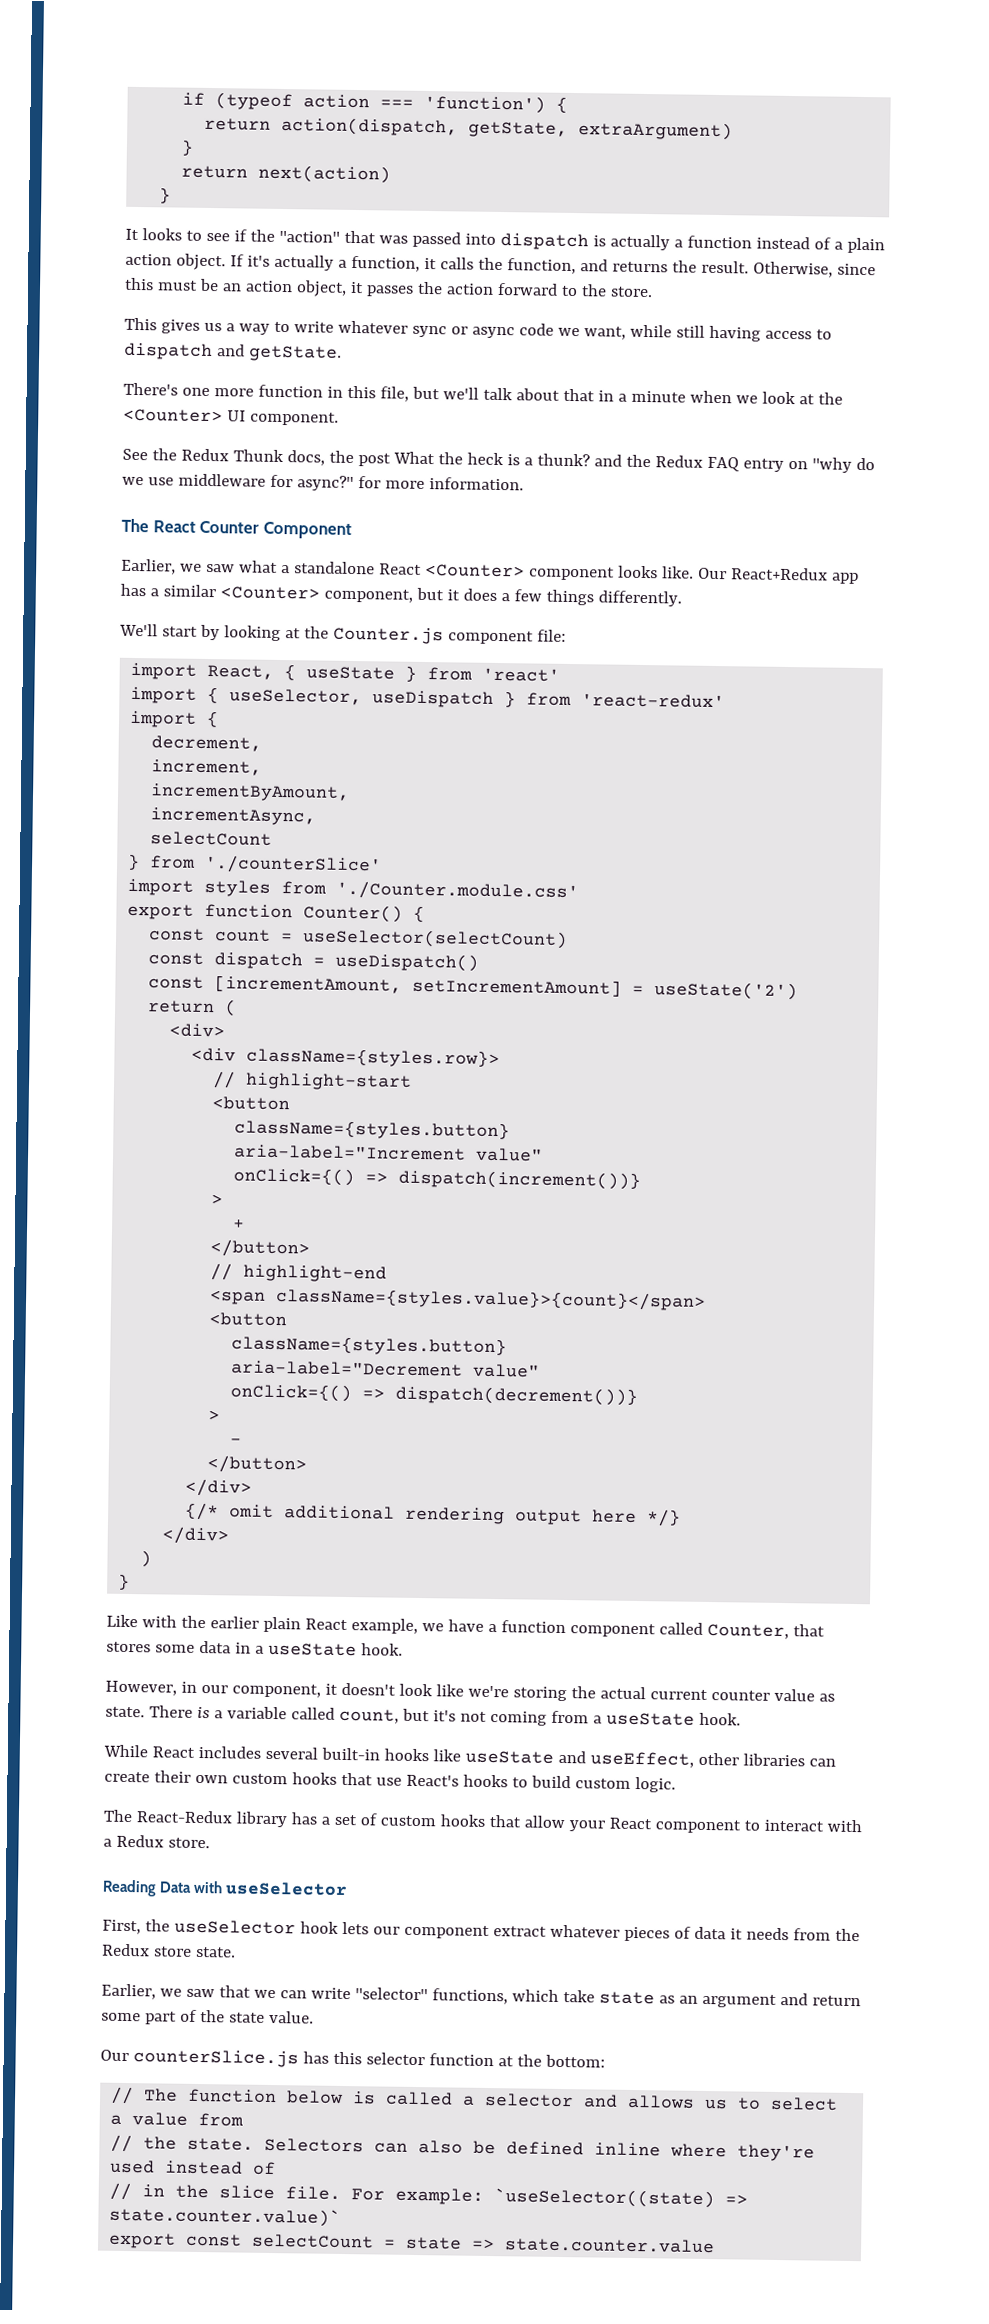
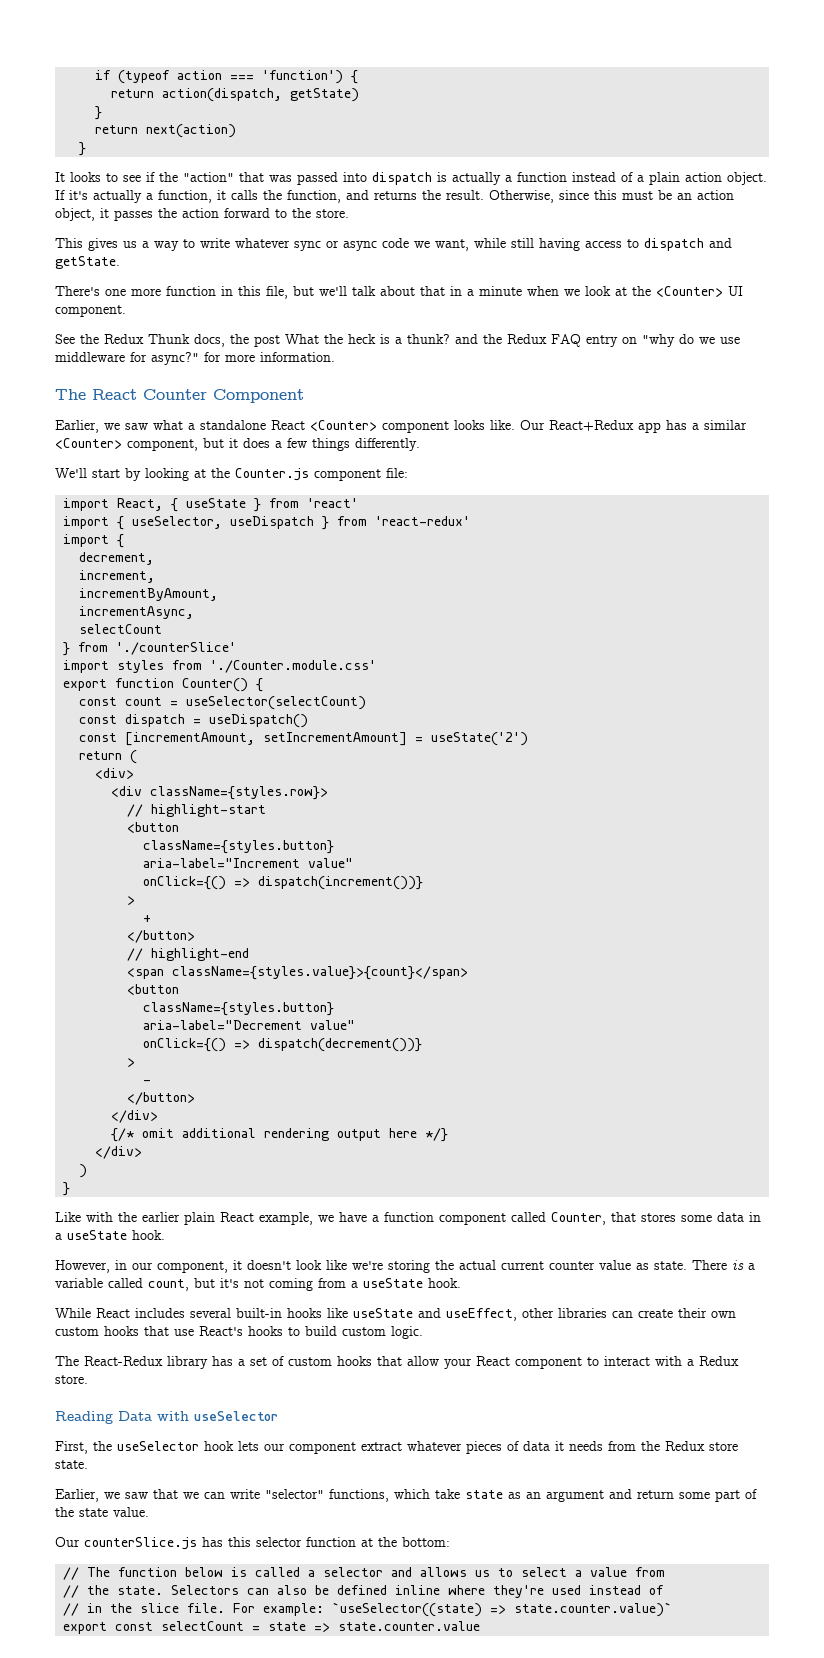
- return action(dispatch, getState, extraArgument)
+ return action(dispatch, getState)

